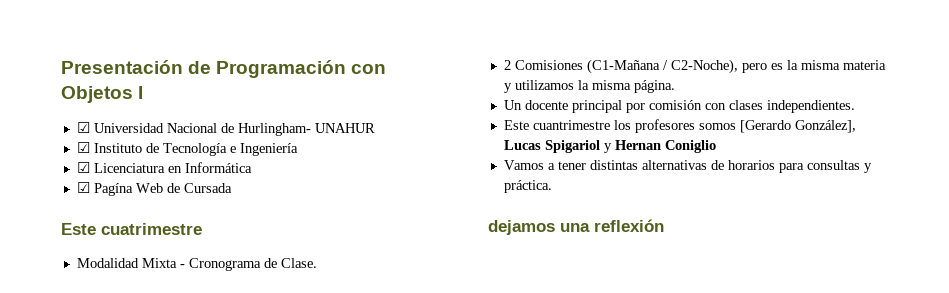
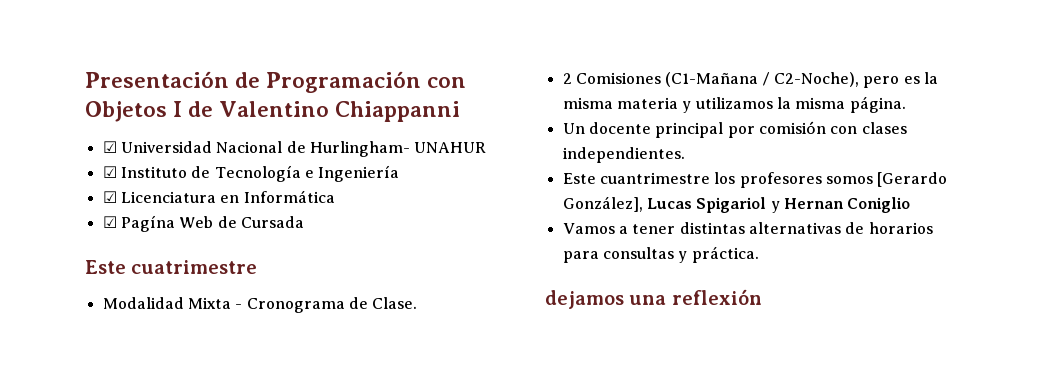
- Presentación de Programación con Objetos I
+ Presentación de Programación con Objetos I de Valentino Chiappanni

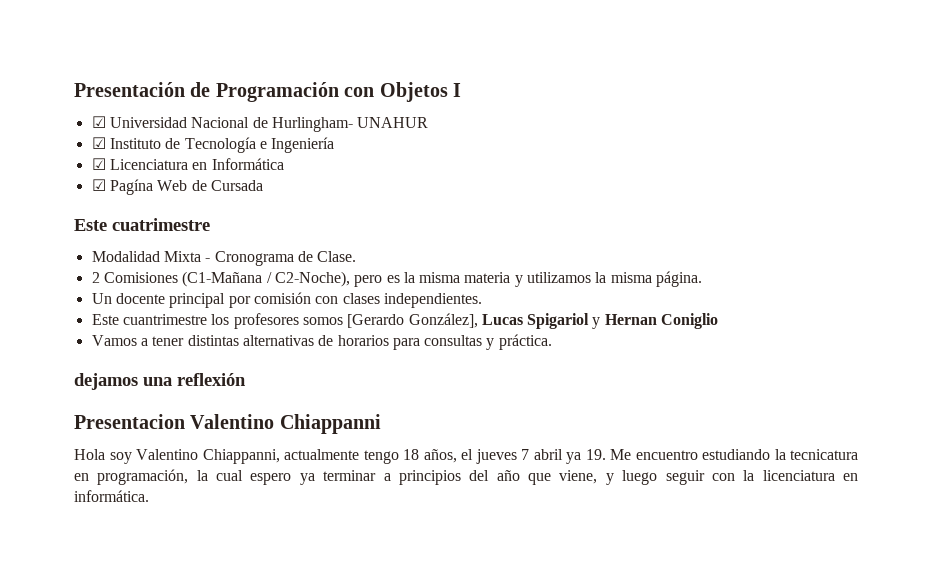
- Presentación de Programación con Objetos I de Valentino Chiappanni
+ Presentación de Programación con Objetos I
+ Presentacion Valentino Chiappanni
+ Hola soy Valentino Chiappanni, actualmente tengo 18 años, el jueves 7 abril ya 19. Me encuentro estudiando la tecnicatura en programación, la cual espero ya terminar a principios del año que viene, y luego seguir con la licenciatura en informática.

